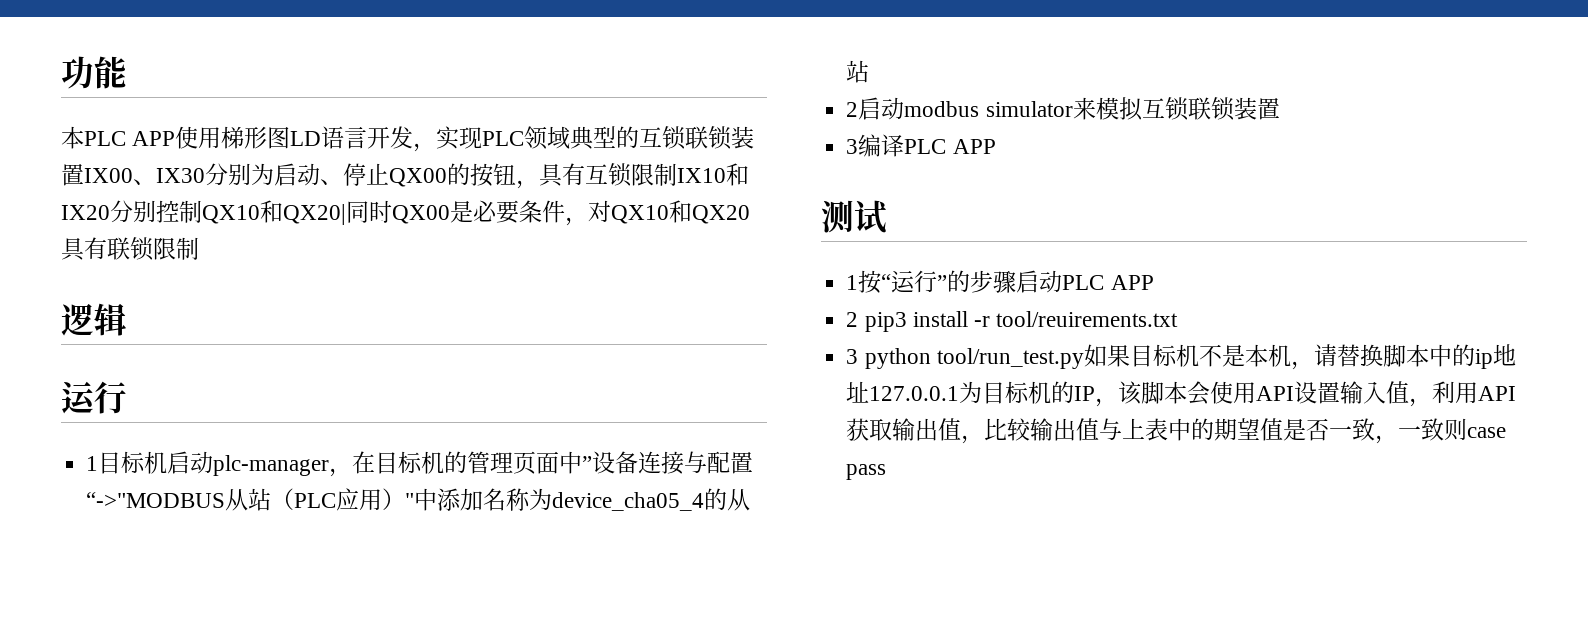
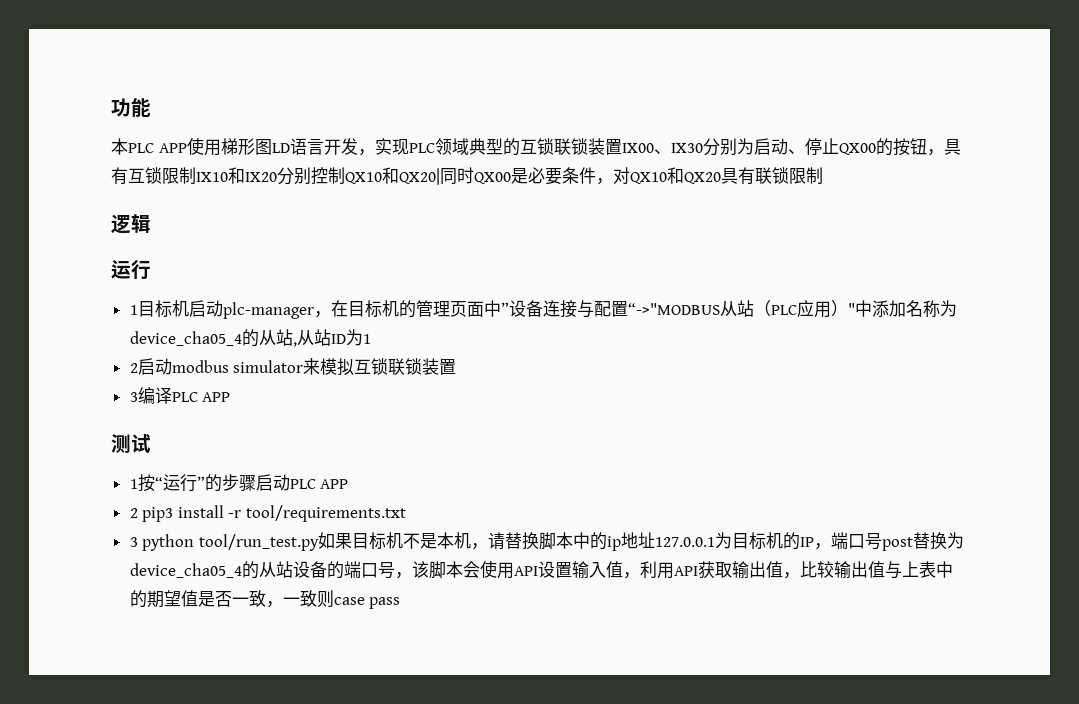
- 1目标机启动plc-manager，在目标机的管理页面中”设备连接与配置“->"MODBUS从站（PLC应用）"中添加名称为device_cha05_4的从站
+ 1目标机启动plc-manager，在目标机的管理页面中”设备连接与配置“->"MODBUS从站（PLC应用）"中添加名称为device_cha05_4的从站,从站ID为1
- 2 pip3 install -r tool/reuirements.txt
+ 2 pip3 install -r tool/requirements.txt
- 3 python tool/run_test.py如果目标机不是本机，请替换脚本中的ip地址127.0.0.1为目标机的IP，该脚本会使用API设置输入值，利用API获取输出值，比较输出值与上表中的期望值是否一致，一致则case pass
+ 3 python tool/run_test.py如果目标机不是本机，请替换脚本中的ip地址127.0.0.1为目标机的IP，端口号post替换为device_cha05_4的从站设备的端口号，该脚本会使用API设置输入值，利用API获取输出值，比较输出值与上表中的期望值是否一致，一致则case pass

